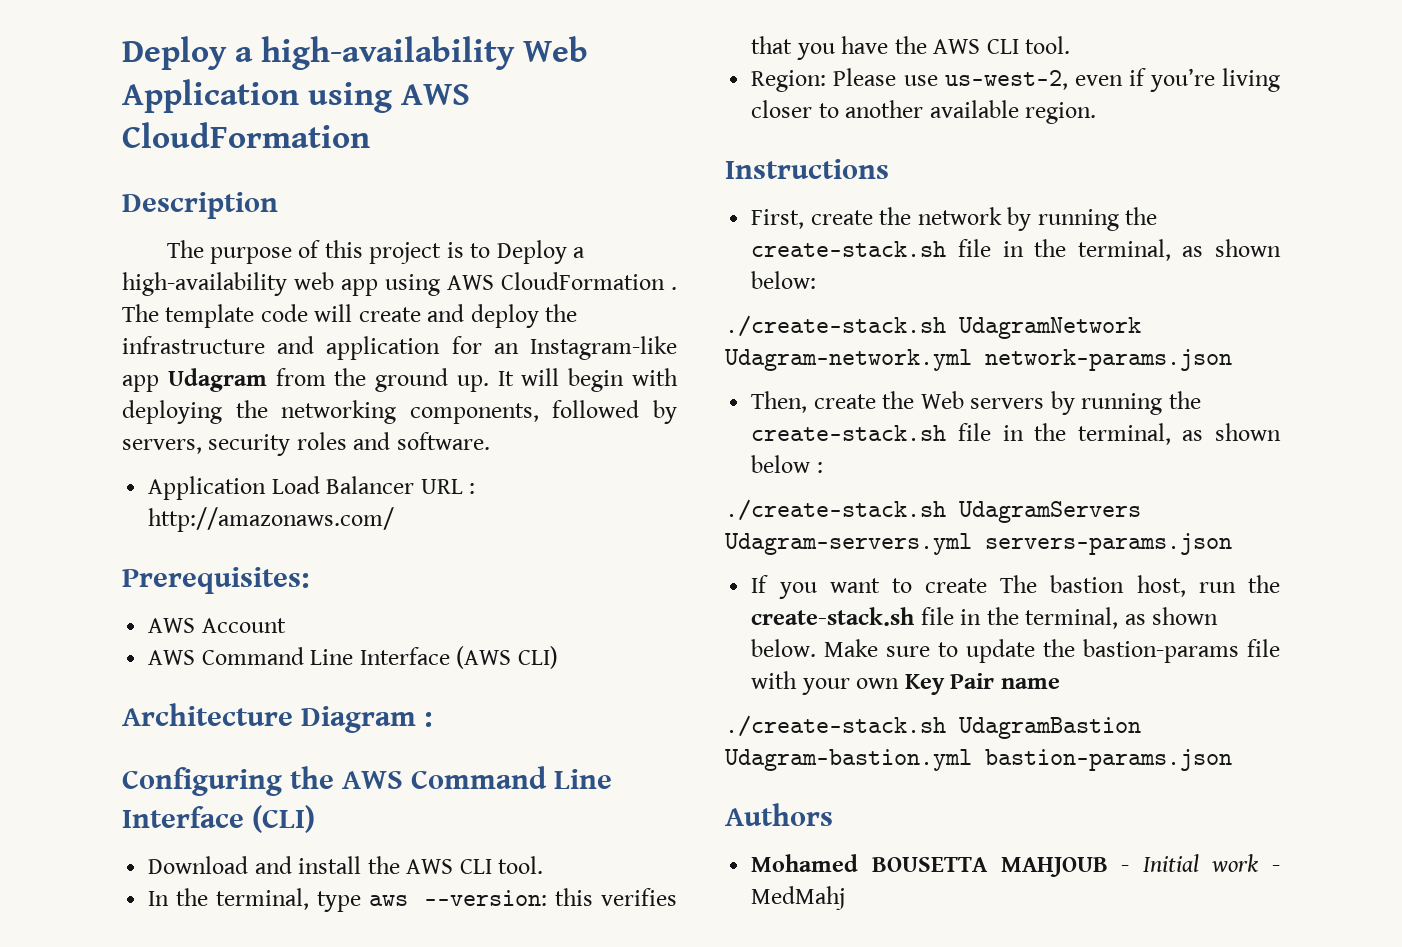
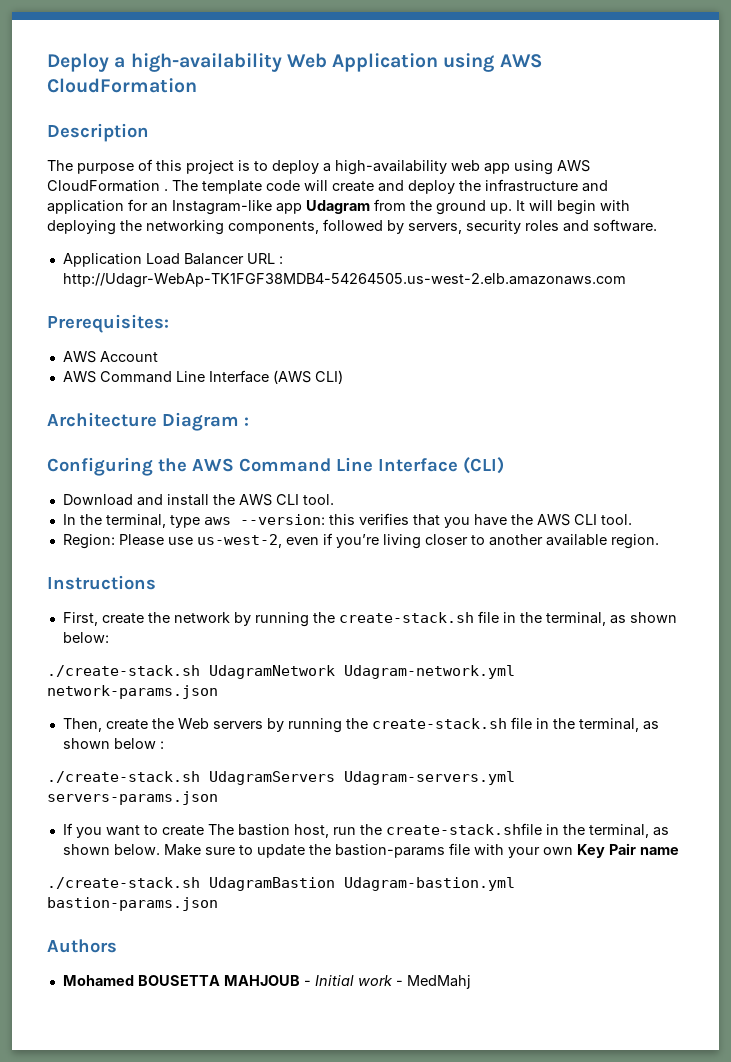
- The purpose of this project is to Deploy a high-availability web app using AWS CloudFormation .
+ The purpose of this project is to deploy a high-availability web app using AWS CloudFormation .
- Application Load Balancer URL : http://amazonaws.com/
+ Application Load Balancer URL : http://Udagr-WebAp-TK1FGF38MDB4-54264505.us-west-2.elb.amazonaws.com
- If you want to create The bastion host, run the create-stack.sh file in the terminal, as shown below.
+ If you want to create The bastion host, run the create-stack.shfile in the terminal, as shown below.

